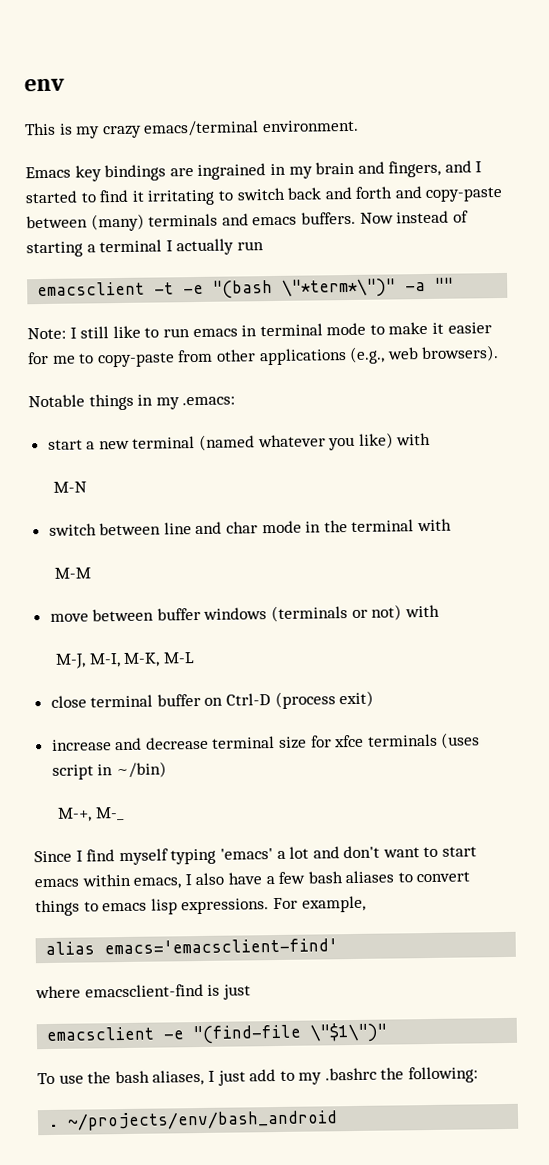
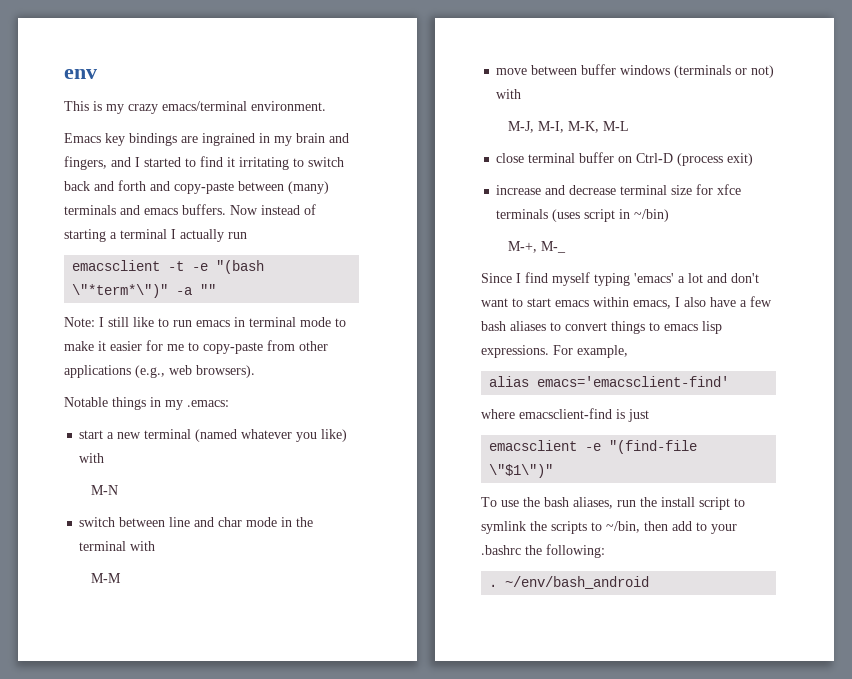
- To use the bash aliases, I just add to my .bashrc the following:
+ To use the bash aliases, run the install script to symlink the scripts to ~/bin, then add to your .bashrc the following:
- ~/projects/env/bash_android
+ ~/env/bash_android

